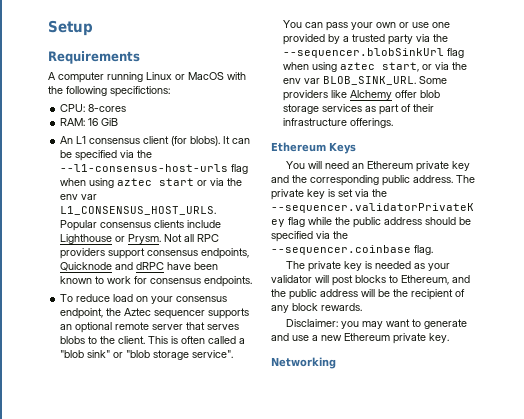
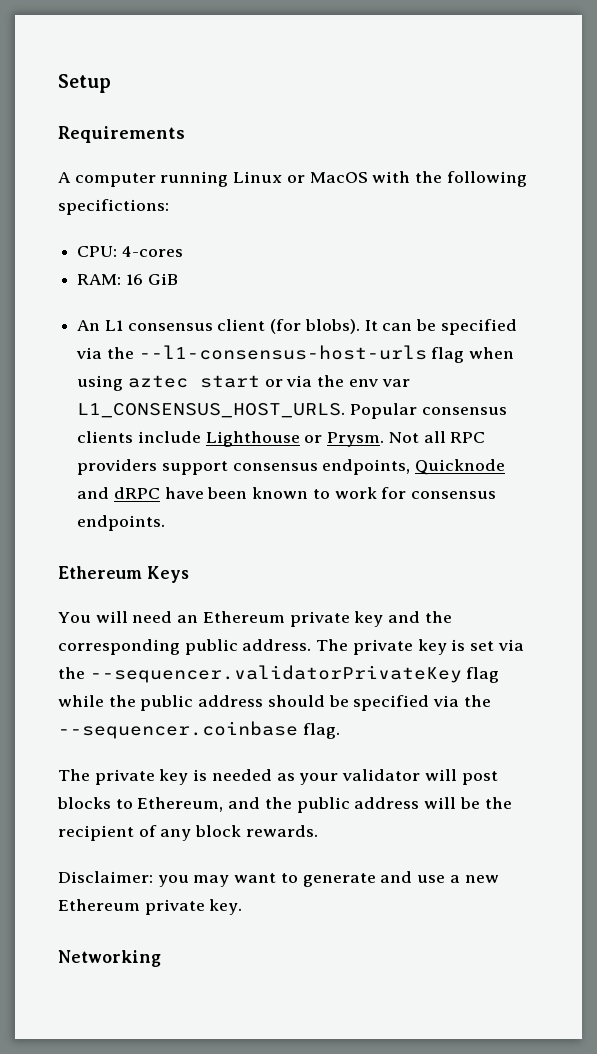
- CPU: 8-cores
+ CPU: 4-cores
- To reduce load on your consensus endpoint, the Aztec sequencer supports an optional remote server that serves blobs to the client. This is often called a "blob sink" or "blob storage service". You can pass your own or use one provided by a trusted party via the --sequencer.blobSinkUrl flag when using aztec start, or via the env var BLOB_SINK_URL. Some providers like Alchemy offer blob storage services as part of their infrastructure offerings.

